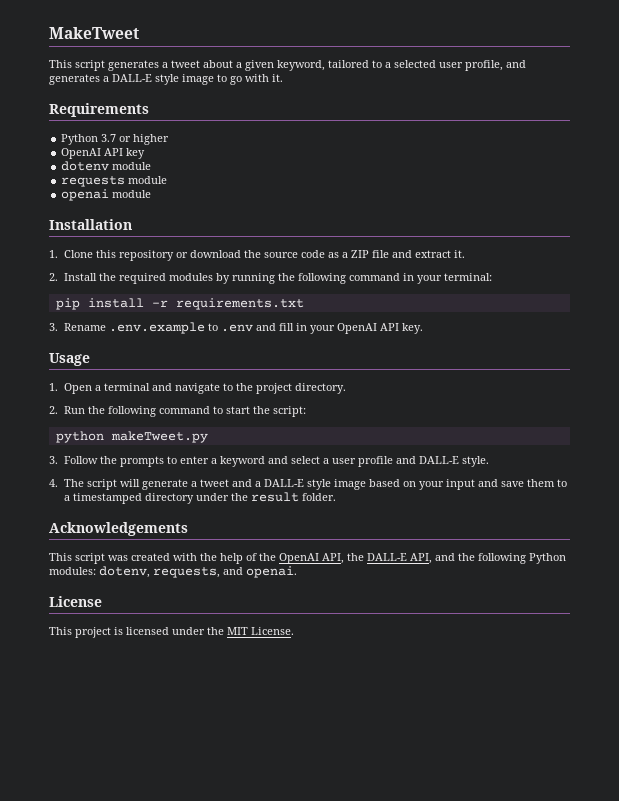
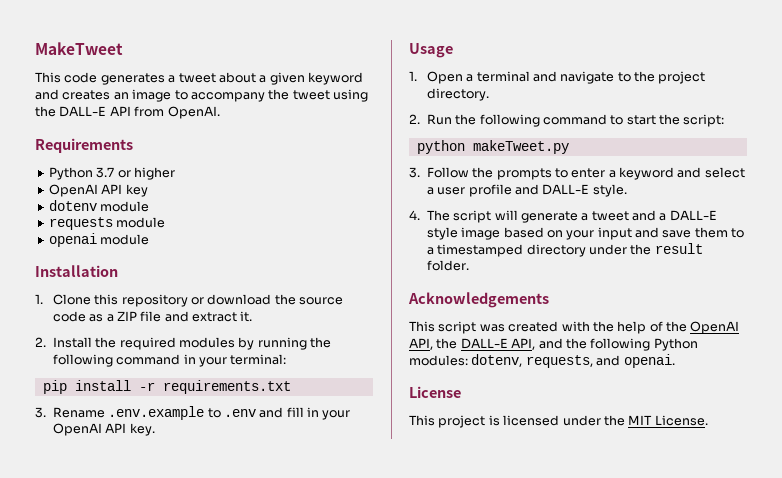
- This script generates a tweet about a given keyword, tailored to a selected user profile, and generates a DALL-E style image to go with it.
+ This code generates a tweet about a given keyword and creates an image to accompany the tweet using the DALL-E API from OpenAI.

